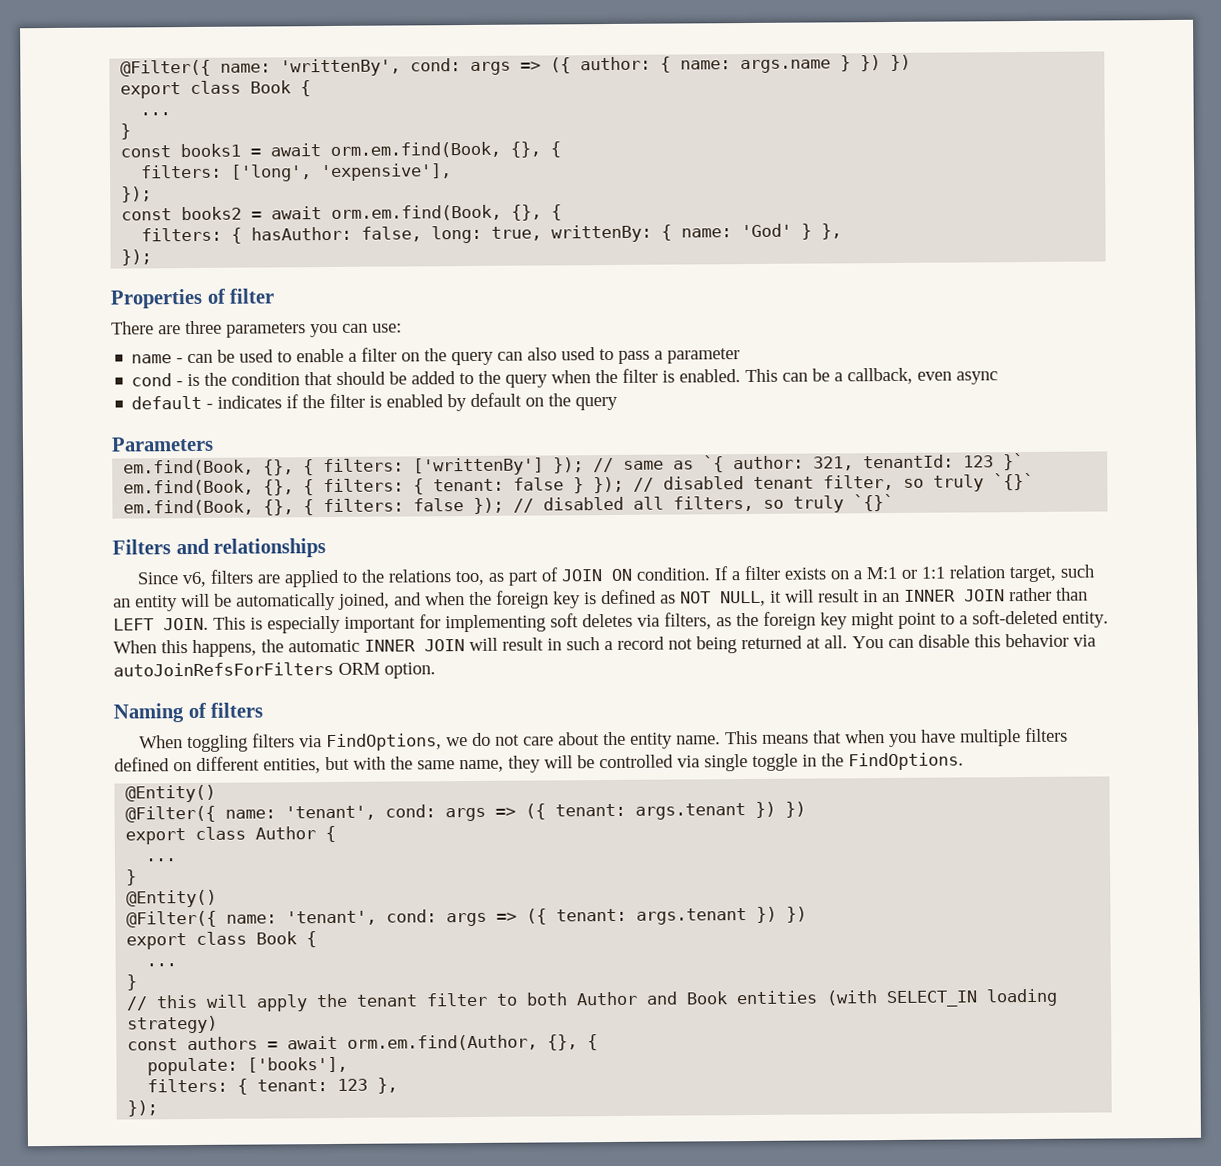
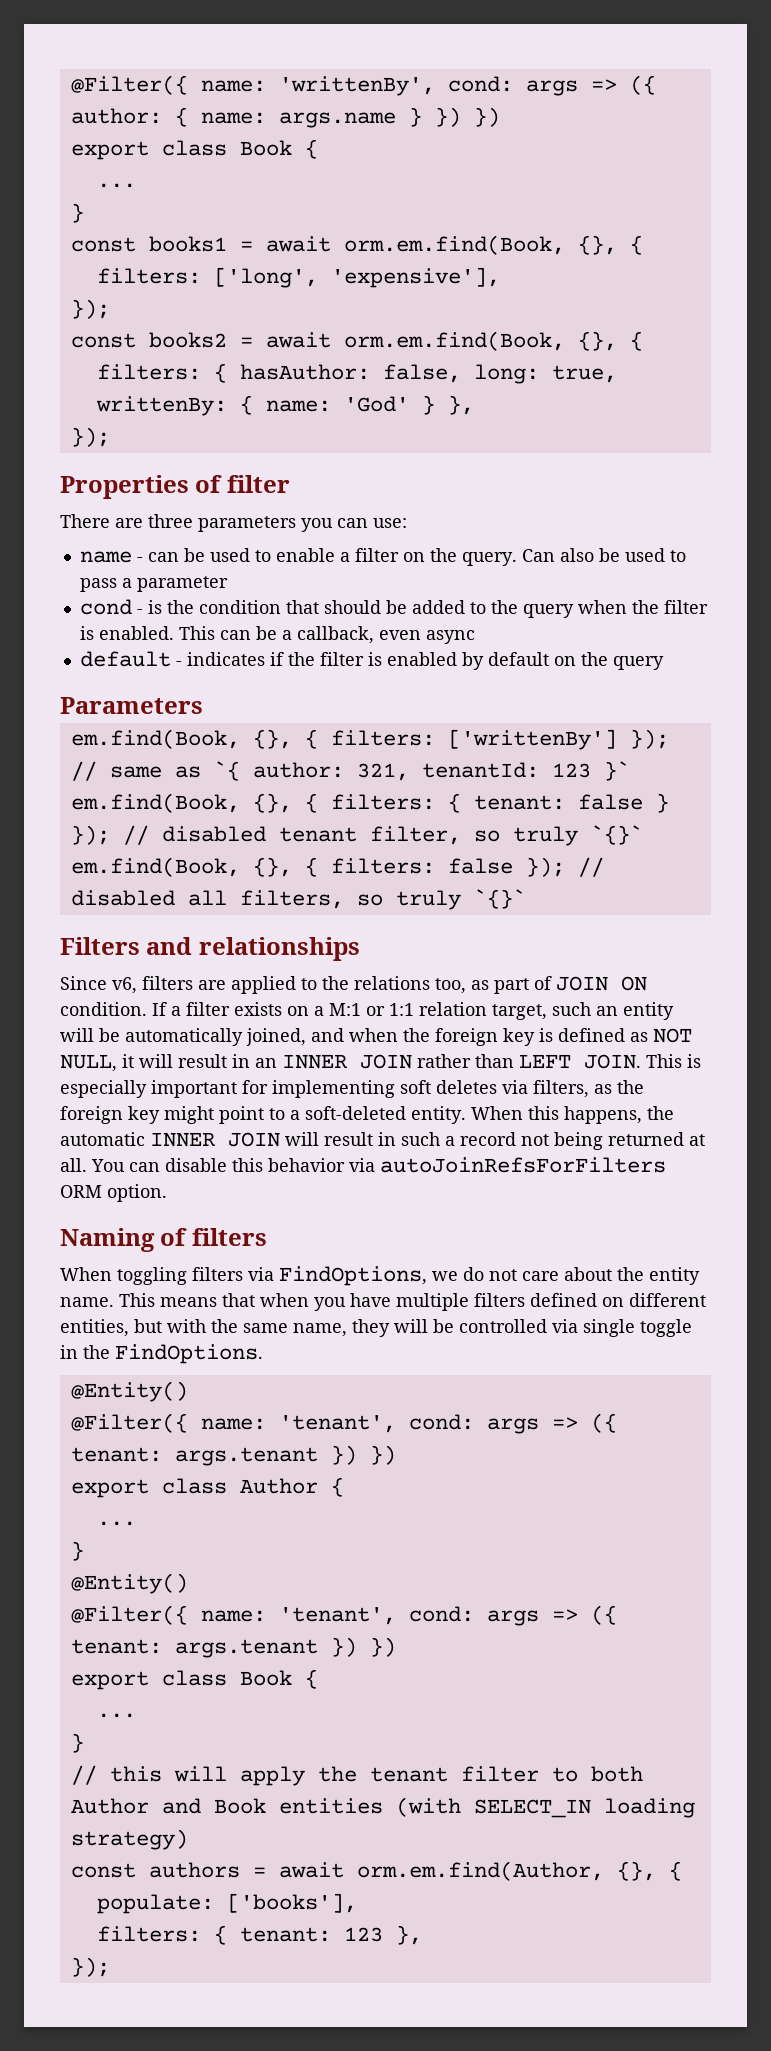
- name - can be used to enable a filter on the query can also used to pass a parameter
+ name - can be used to enable a filter on the query. Can also be used to pass a parameter

